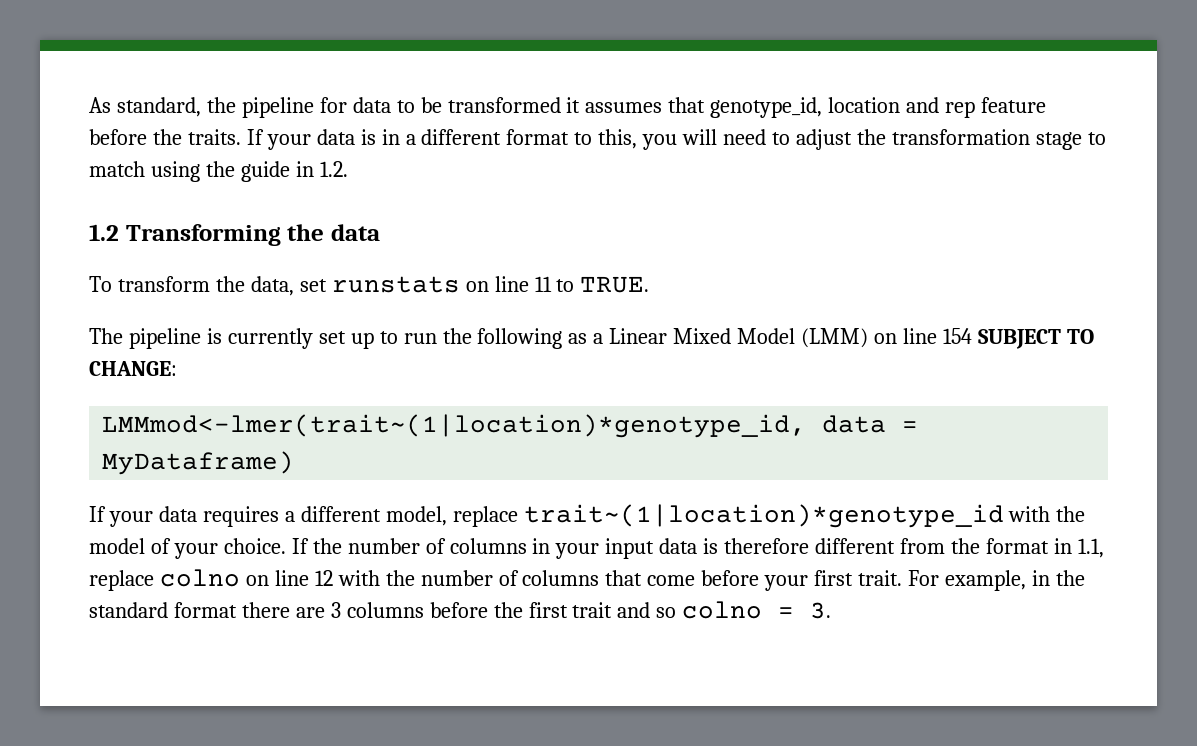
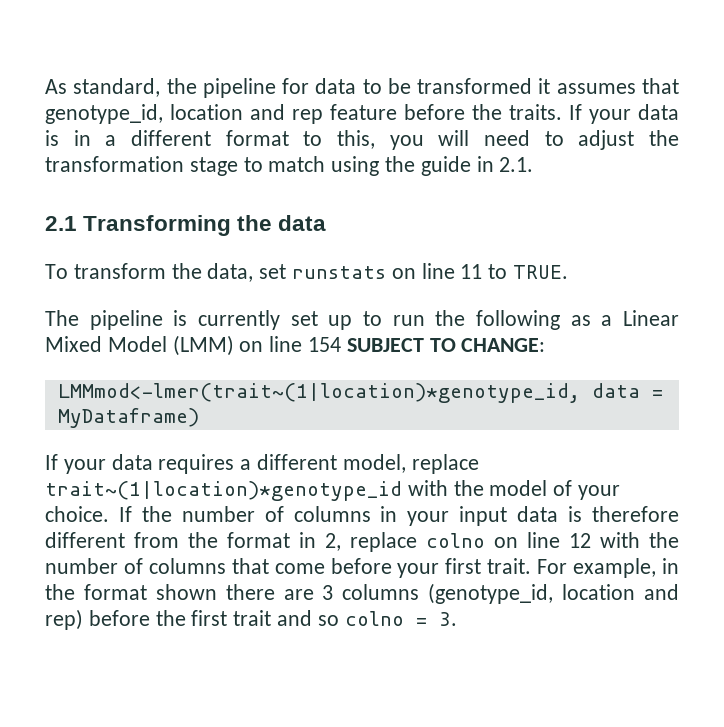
- If your data is in a different format to this, you will need to adjust the transformation stage to match using the guide in 1.2.
- 1.2 Transforming the data
+ If your data is in a different format to this, you will need to adjust the transformation stage to match using the guide in 2.1.
+ 2.1 Transforming the data
- If the number of columns in your input data is therefore different from the format in 1.1, replace colno on line 12 with the number of columns that come before your first trait.
+ If the number of columns in your input data is therefore different from the format in 2, replace colno on line 12 with the number of columns that come before your first trait.
- For example, in the standard format there are 3 columns before the first trait and so colno = 3.
+ For example, in the format shown there are 3 columns (genotype_id, location and rep) before the first trait and so colno = 3.

